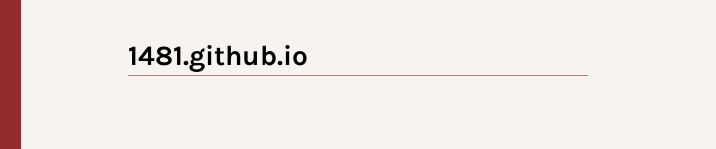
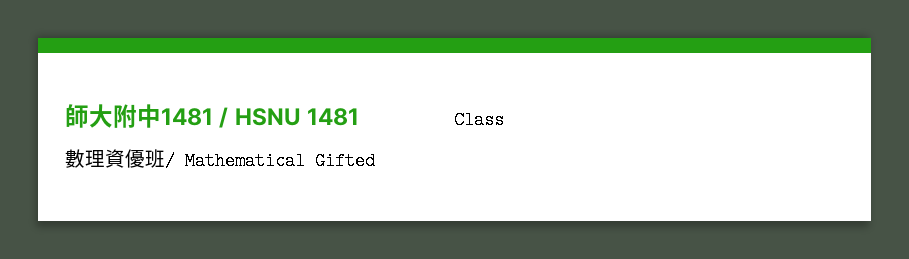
- 1481.github.io
+ 師大附中1481 / HSNU 1481
+ 數理資優班/ Mathematical Gifted Class

